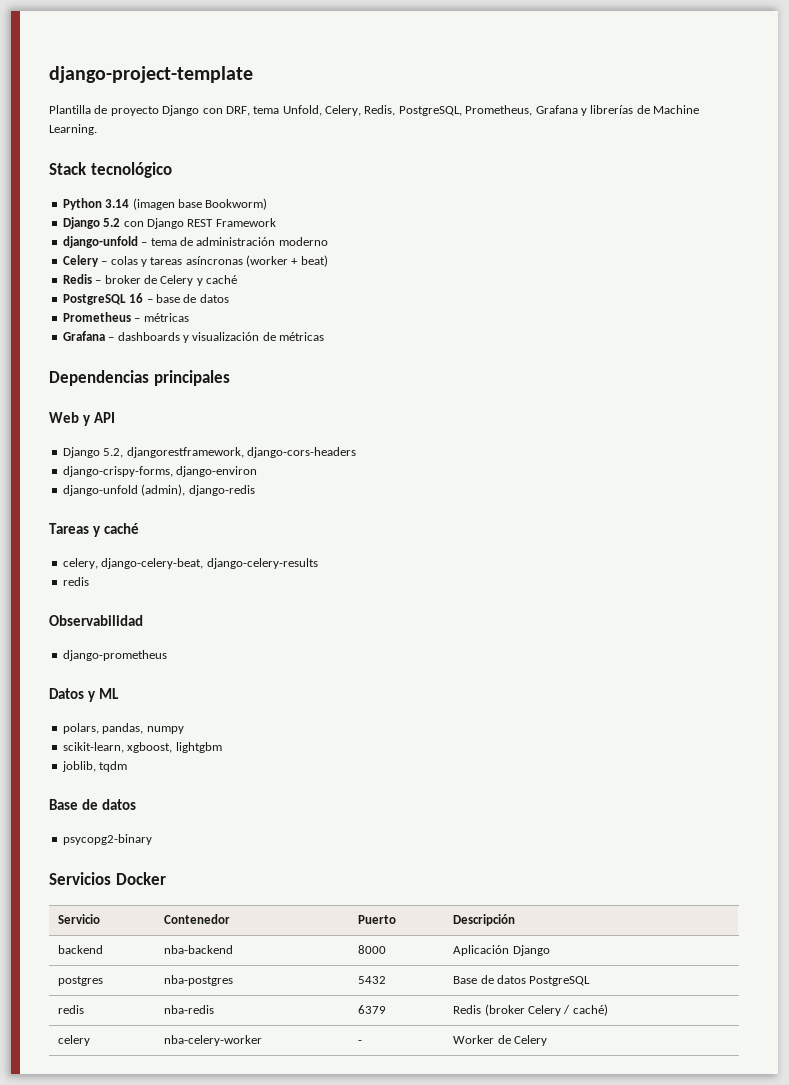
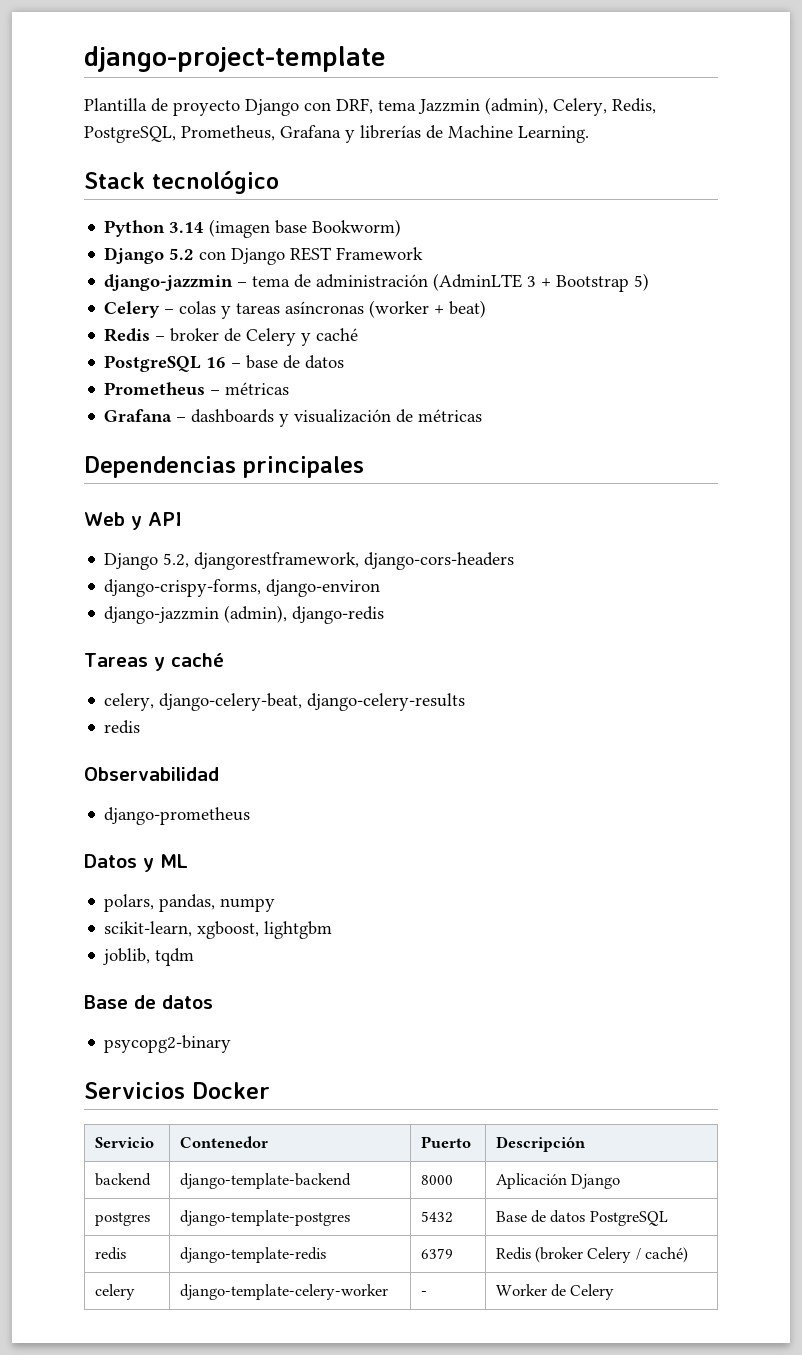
- Plantilla de proyecto Django con DRF, tema Unfold, Celery, Redis, PostgreSQL, Prometheus, Grafana y librerías de Machine Learning.
+ Plantilla de proyecto Django con DRF, tema Jazzmin (admin), Celery, Redis, PostgreSQL, Prometheus, Grafana y librerías de Machine Learning.
- django-unfold – tema de administración moderno
+ django-jazzmin – tema de administración (AdminLTE 3 + Bootstrap 5)
- django-unfold (admin), django-redis
+ django-jazzmin (admin), django-redis
- backend | nba-backend | 8000 | Aplicación Django
+ backend | django-template-backend | 8000 | Aplicación Django
- postgres | nba-postgres | 5432 | Base de datos PostgreSQL
+ postgres | django-template-postgres | 5432 | Base de datos PostgreSQL
- redis | nba-redis | 6379 | Redis (broker Celery / caché)
+ redis | django-template-redis | 6379 | Redis (broker Celery / caché)
- celery | nba-celery-worker | - | Worker de Celery
+ celery | django-template-celery-worker | - | Worker de Celery

